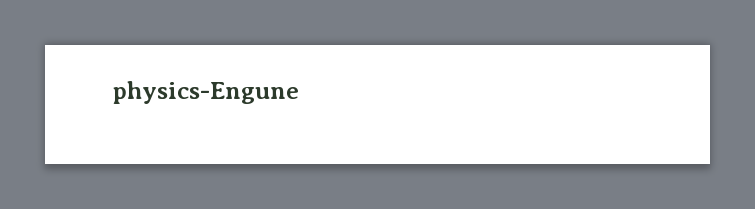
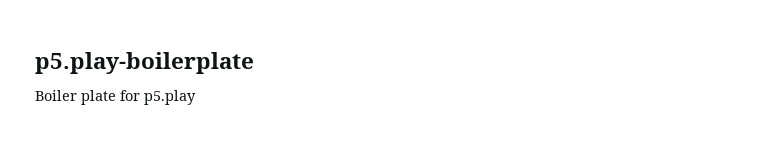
- physics-Engune
+ p5.play-boilerplate
+ Boiler plate for p5.play

